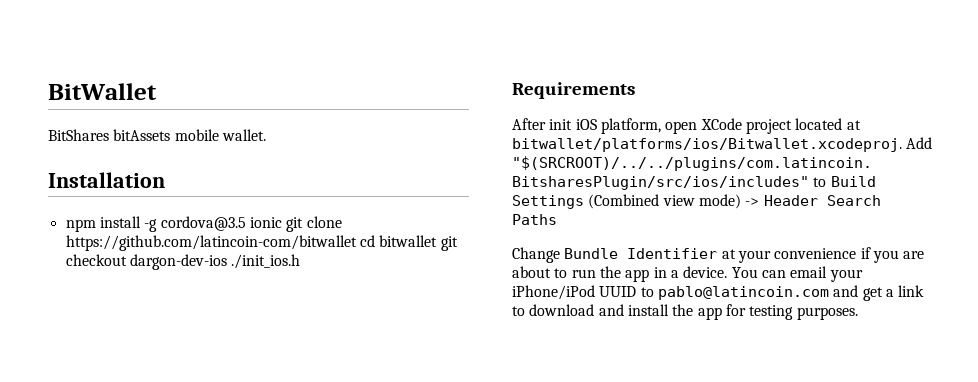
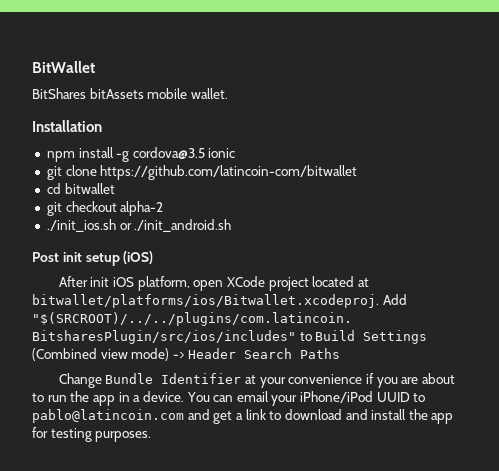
- npm install -g cordova@3.5 ionic git clone https://github.com/latincoin-com/bitwallet cd bitwallet git checkout dargon-dev-ios ./init_ios.h
- Requirements
+ npm install -g cordova@3.5 ionic
+ git clone https://github.com/latincoin-com/bitwallet
+ cd bitwallet
+ git checkout alpha-2
+ ./init_ios.sh or ./init_android.sh
+ Post init setup (iOS)

